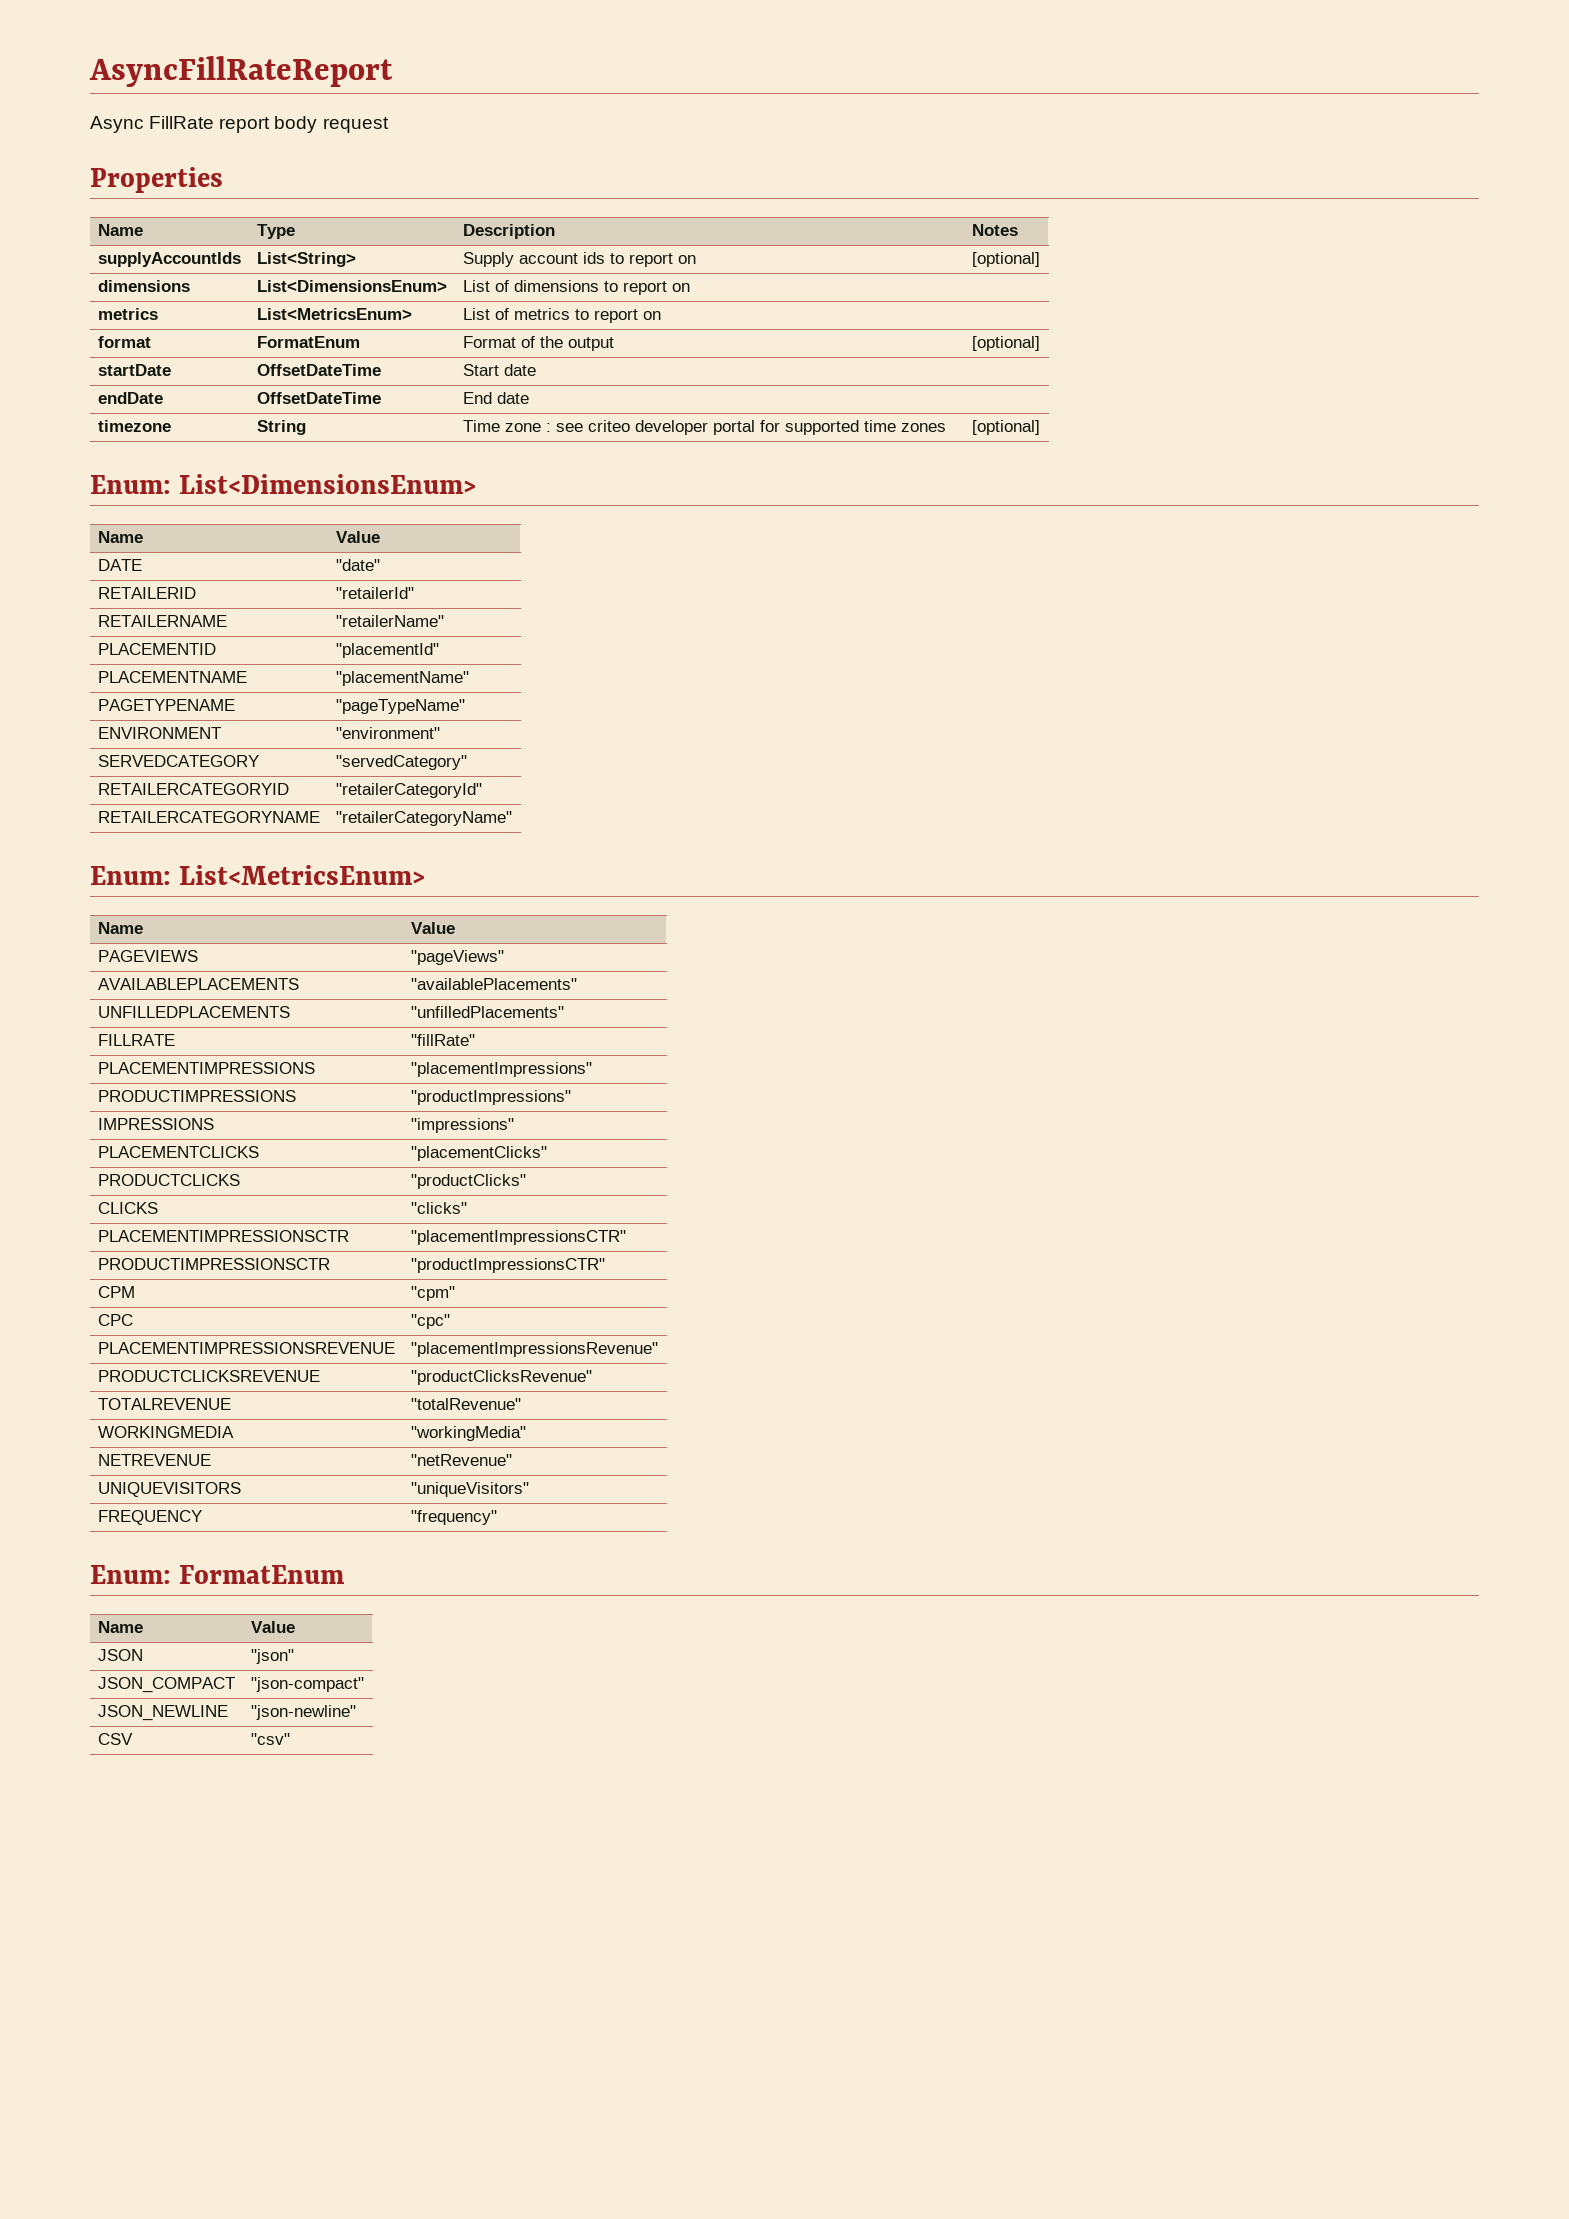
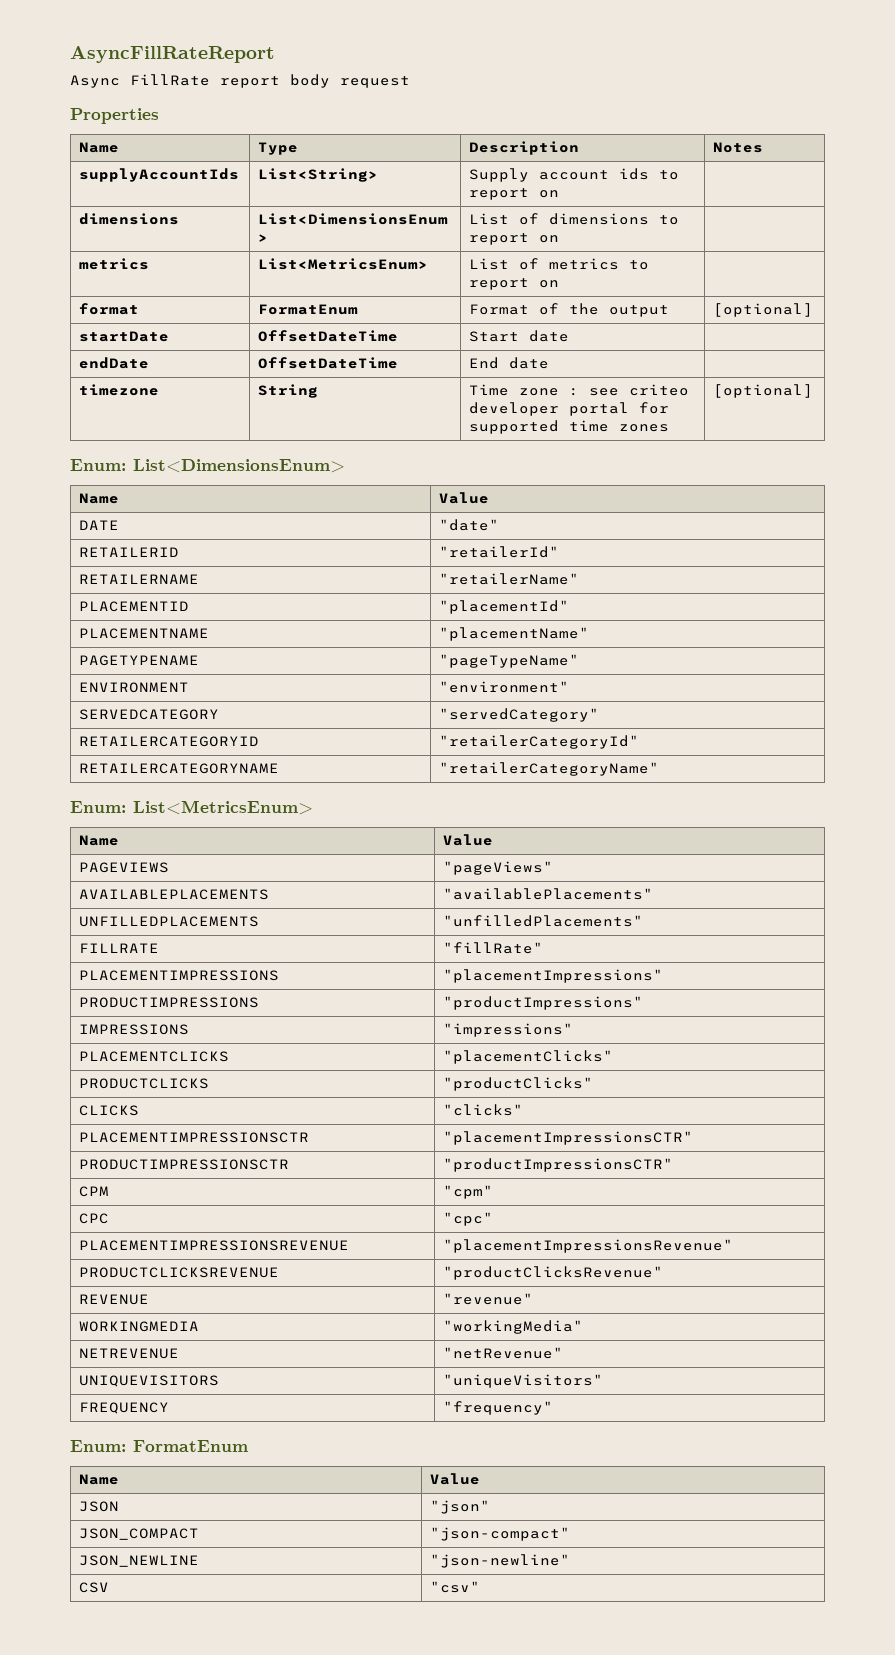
- supplyAccountIds | List<String> | Supply account ids to report on | [optional]
+ supplyAccountIds | List<String> | Supply account ids to report on |
- TOTALREVENUE | "totalRevenue"
+ REVENUE | "revenue"

